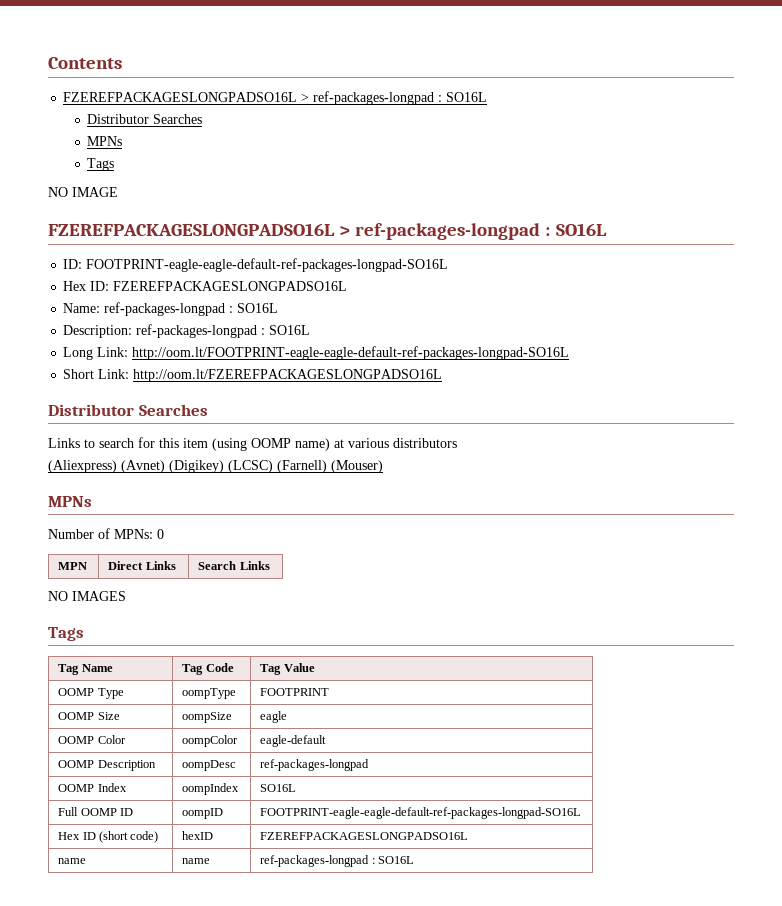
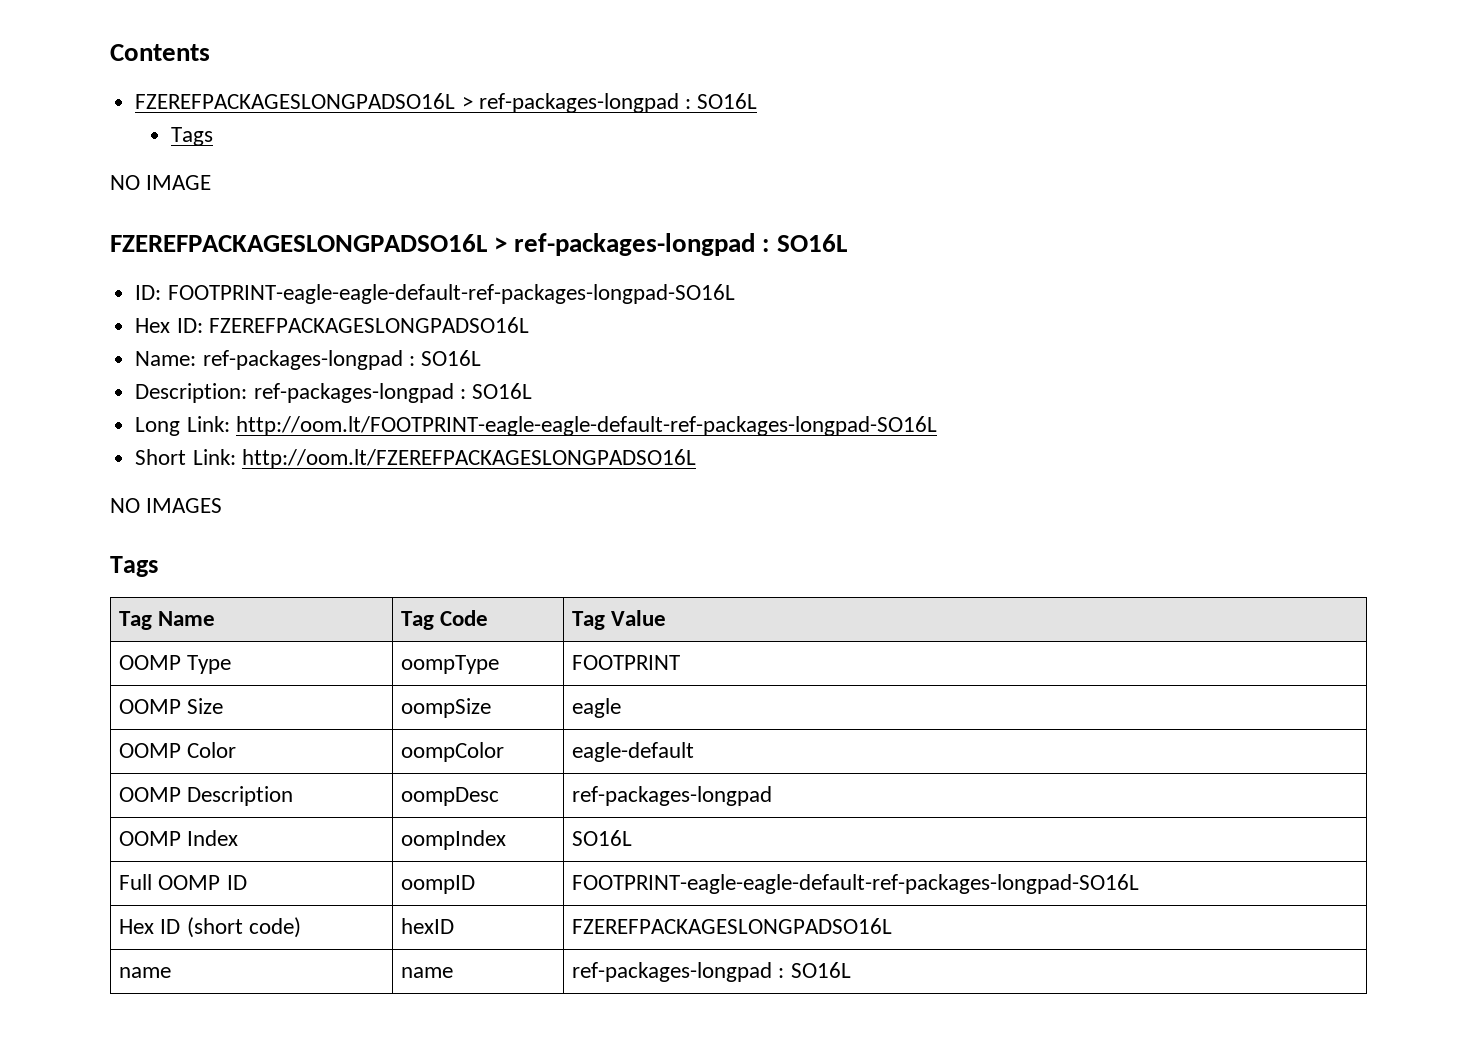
  Contents
  FZEREFPACKAGESLONGPADSO16L > ref-packages-longpad : SO16L
- Distributor Searches
- MPNs
  Short Link: http://oom.lt/FZEREFPACKAGESLONGPADSO16L
- Distributor Searches
- Links to search for this item (using OOMP name) at various distributors
- (Aliexpress) (Avnet) (Digikey) (LCSC) (Farnell) (Mouser)
- MPNs
- Number of MPNs: 0
- MPN | Direct Links | Search Links

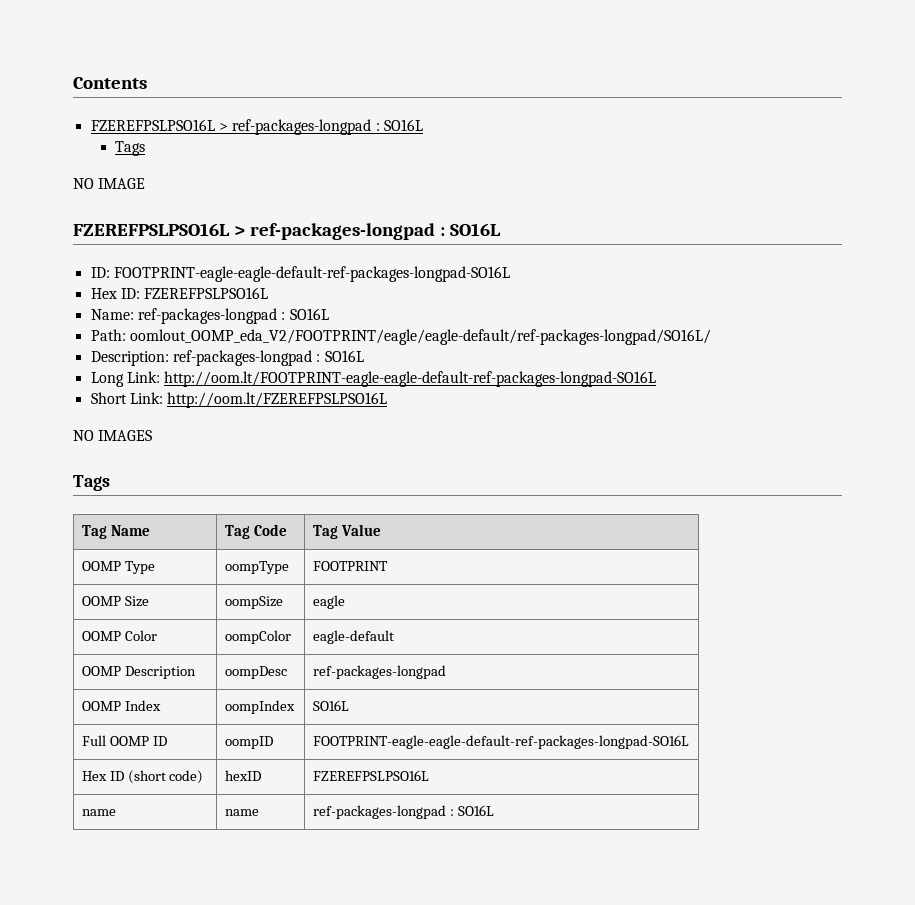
  Contents
- FZEREFPACKAGESLONGPADSO16L > ref-packages-longpad : SO16L
+ FZEREFPSLPSO16L > ref-packages-longpad : SO16L
  NO IMAGE
- FZEREFPACKAGESLONGPADSO16L > ref-packages-longpad : SO16L
+ FZEREFPSLPSO16L > ref-packages-longpad : SO16L
- Hex ID: FZEREFPACKAGESLONGPADSO16L
+ Hex ID: FZEREFPSLPSO16L
+ Path: oomlout_OOMP_eda_V2/FOOTPRINT/eagle/eagle-default/ref-packages-longpad/SO16L/
- Short Link: http://oom.lt/FZEREFPACKAGESLONGPADSO16L
+ Short Link: http://oom.lt/FZEREFPSLPSO16L
- Hex ID (short code) | hexID | FZEREFPACKAGESLONGPADSO16L
+ Hex ID (short code) | hexID | FZEREFPSLPSO16L

